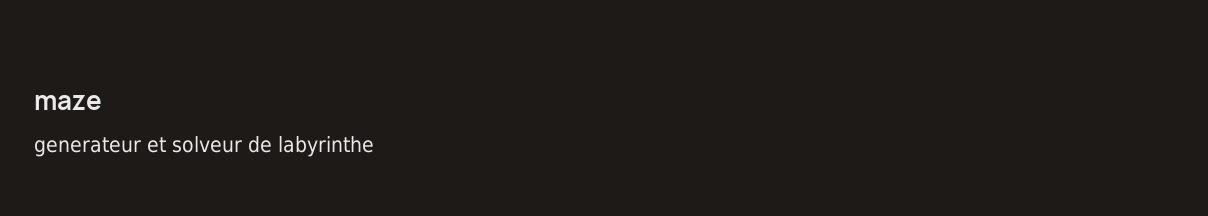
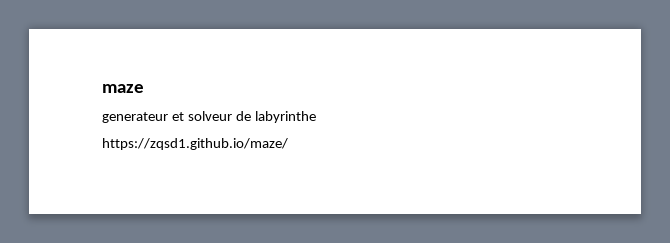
+ https://zqsd1.github.io/maze/

